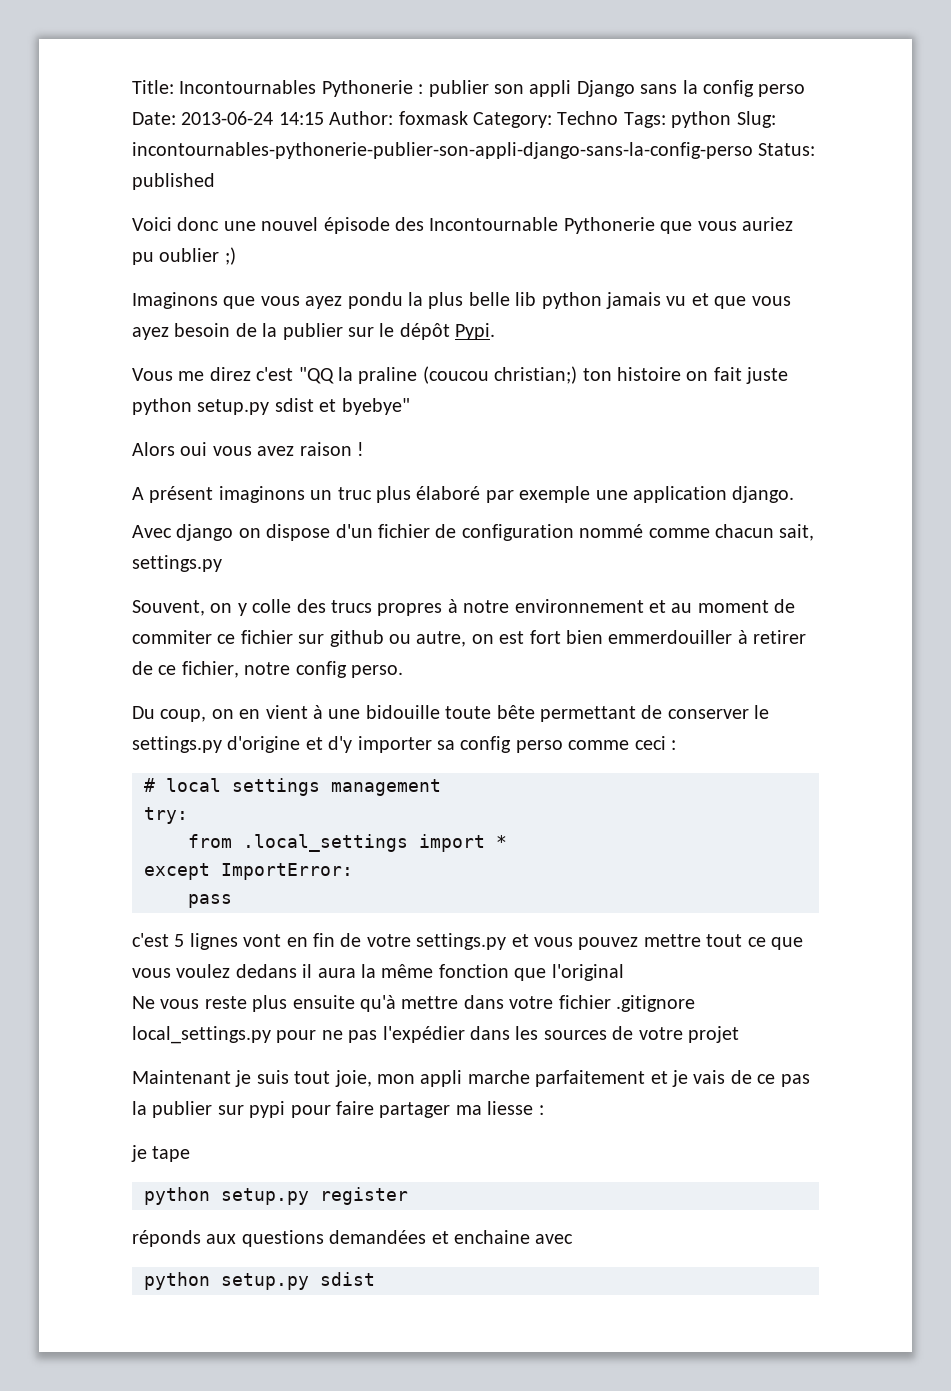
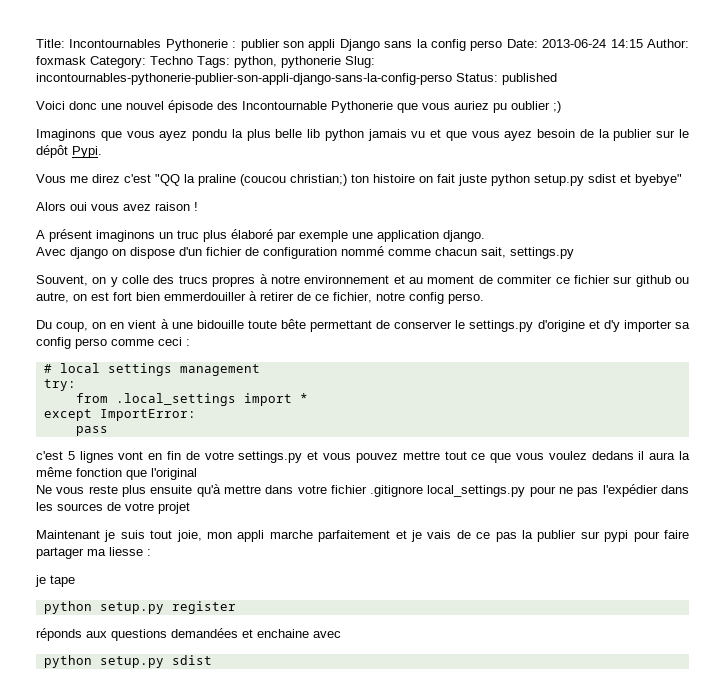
- Title: Incontournables Pythonerie : publier son appli Django sans la config perso Date: 2013-06-24 14:15 Author: foxmask Category: Techno Tags: python Slug: incontournables-pythonerie-publier-son-appli-django-sans-la-config-perso Status: published
+ Title: Incontournables Pythonerie : publier son appli Django sans la config perso Date: 2013-06-24 14:15 Author: foxmask Category: Techno Tags: python, pythonerie Slug: incontournables-pythonerie-publier-son-appli-django-sans-la-config-perso Status: published

